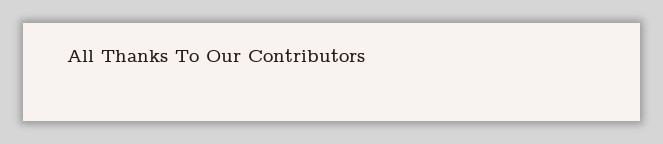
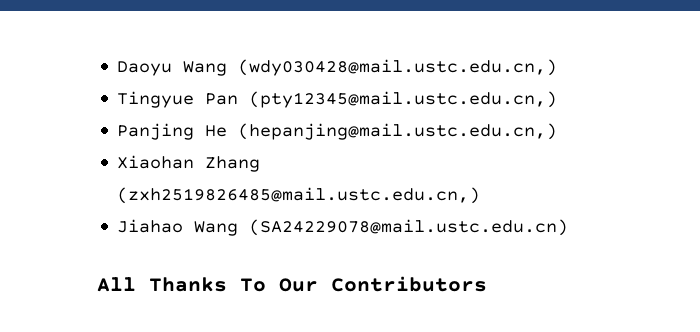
+ Daoyu Wang (wdy030428@mail.ustc.edu.cn,)
+ Tingyue Pan (pty12345@mail.ustc.edu.cn,)
+ Panjing He (hepanjing@mail.ustc.edu.cn,)
+ Xiaohan Zhang (zxh2519826485@mail.ustc.edu.cn,)
+ Jiahao Wang (SA24229078@mail.ustc.edu.cn)

